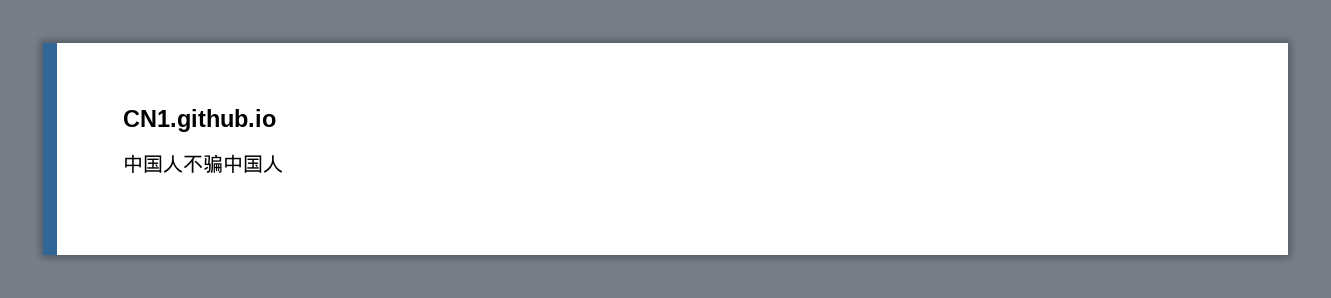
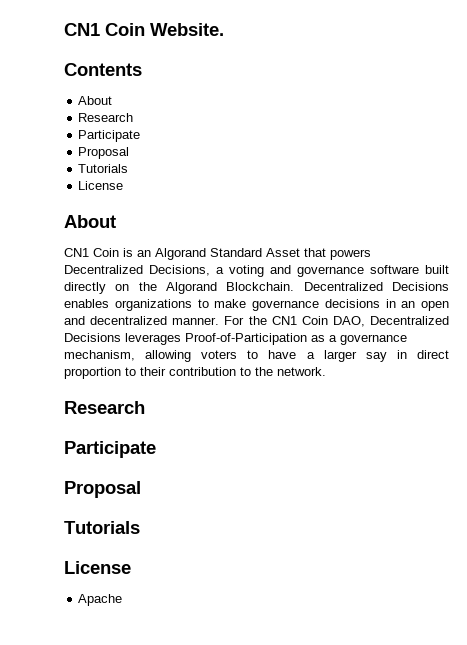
- CN1.github.io
- 中国人不骗中国人
+ CN1 Coin Website.
+ Contents
+ About
+ Research
+ Participate
+ Proposal
+ Tutorials
+ License
+ About
+ CN1 Coin is an Algorand Standard Asset that powers Decentralized Decisions, a voting and governance software built directly on the Algorand Blockchain. Decentralized Decisions enables organizations to make governance decisions in an open and decentralized manner. For the CN1 Coin DAO, Decentralized Decisions leverages Proof-of-Participation as a governance mechanism, allowing voters to have a larger say in direct proportion to their contribution to the network.
+ Research
+ Participate
+ Proposal
+ Tutorials
+ License
+ Apache

